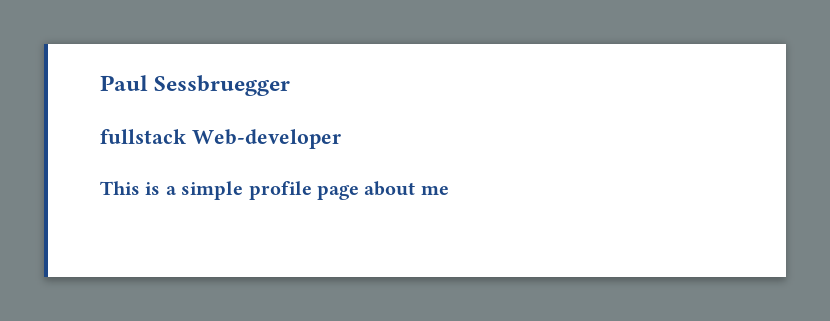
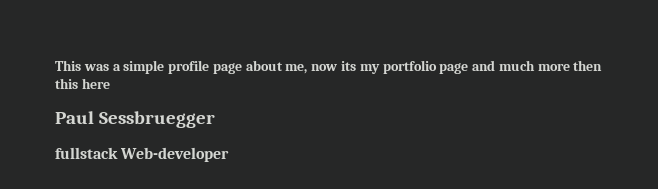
+ This was a simple profile page about me, now its my portfolio page and much more then this here
  Paul Sessbruegger
  fullstack Web-developer
- This is a simple profile page about me

